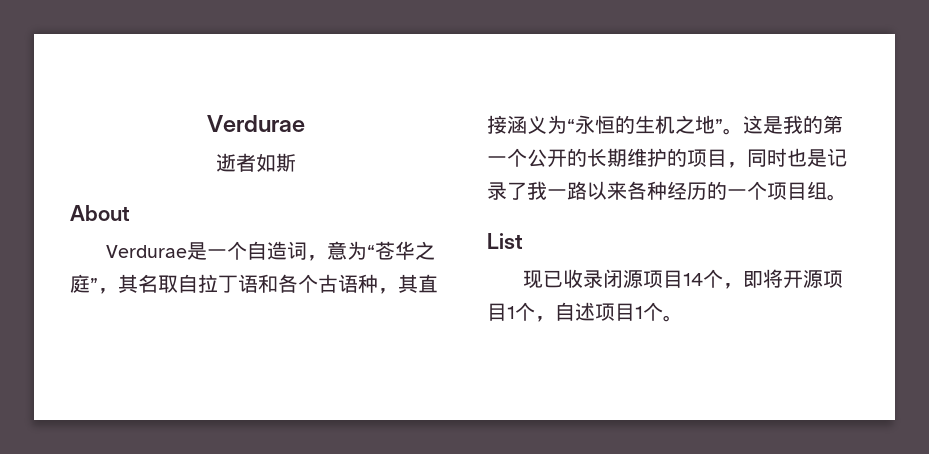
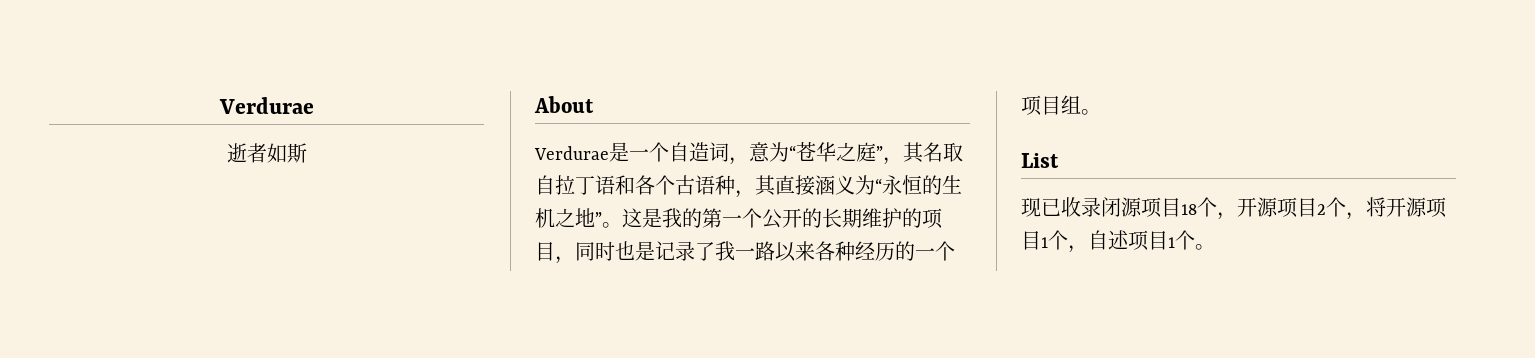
- 现已收录闭源项目14个，即将开源项目1个，自述项目1个。
+ 现已收录闭源项目18个，开源项目2个，将开源项目1个，自述项目1个。

